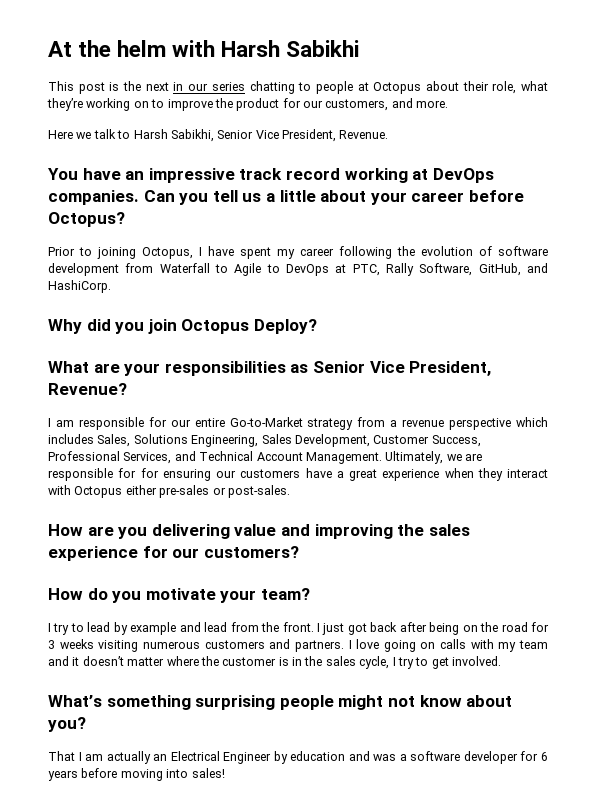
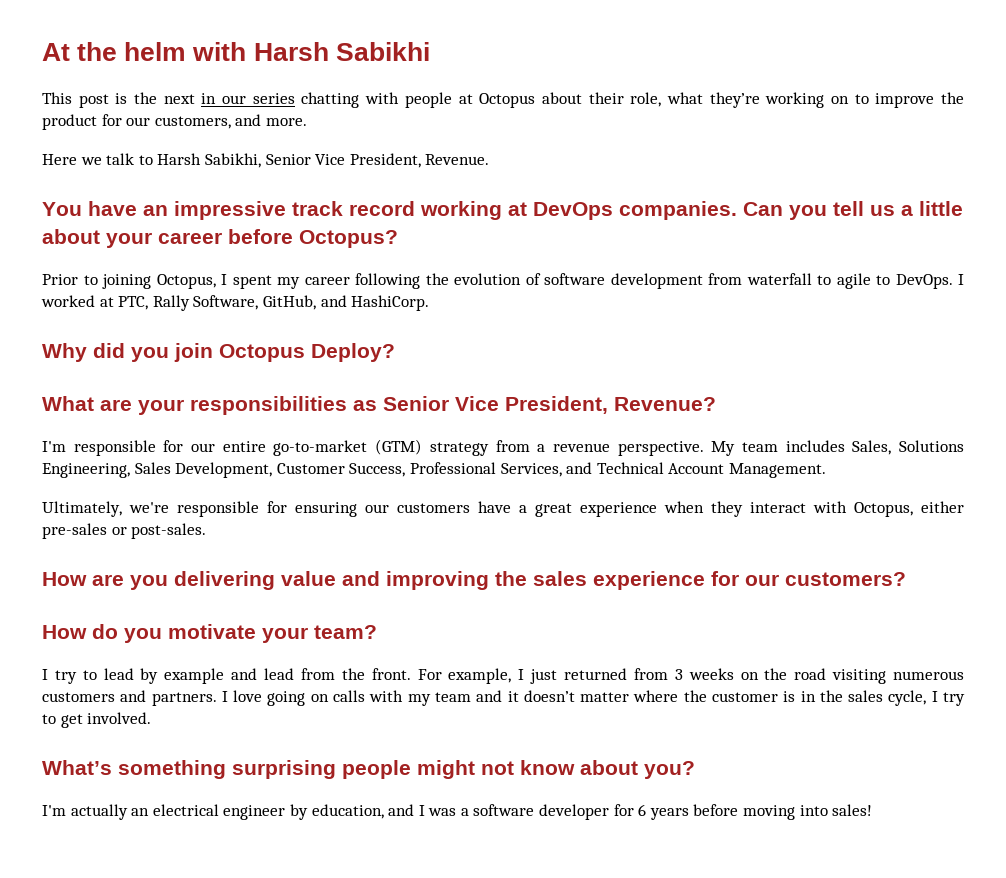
- This post is the next in our series chatting to people at Octopus about their role, what they’re working on to improve the product for our customers, and more.
+ This post is the next in our series chatting with people at Octopus about their role, what they’re working on to improve the product for our customers, and more.
- Prior to joining Octopus, I have spent my career following the evolution of software development from Waterfall to Agile to DevOps at PTC, Rally Software, GitHub, and HashiCorp.
+ Prior to joining Octopus, I spent my career following the evolution of software development from waterfall to agile to DevOps. I worked at PTC, Rally Software, GitHub, and HashiCorp.
- I am responsible for our entire Go-to-Market strategy from a revenue perspective which includes Sales, Solutions Engineering, Sales Development, Customer Success, Professional Services, and Technical Account Management. Ultimately, we are responsible for for ensuring our customers have a great experience when they interact with Octopus either pre-sales or post-sales.
+ I'm responsible for our entire go-to-market (GTM) strategy from a revenue perspective. My team includes Sales, Solutions Engineering, Sales Development, Customer Success, Professional Services, and Technical Account Management.
+ Ultimately, we're responsible for ensuring our customers have a great experience when they interact with Octopus, either pre-sales or post-sales.
- I just got back after being on the road for 3 weeks visiting numerous customers and partners.
+ For example, I just returned from 3 weeks on the road visiting numerous customers and partners.
- That I am actually an Electrical Engineer by education and was a software developer for 6 years before moving into sales!
+ I'm actually an electrical engineer by education, and I was a software developer for 6 years before moving into sales!

